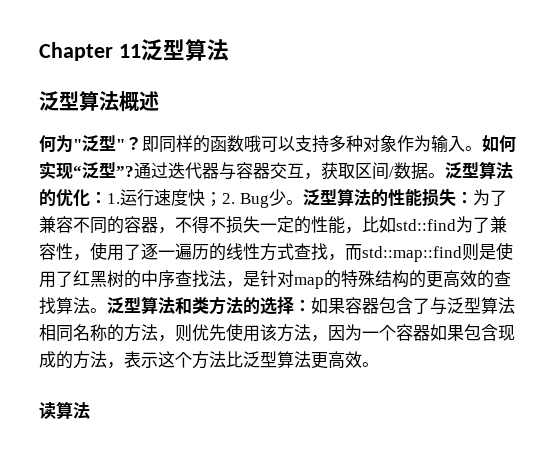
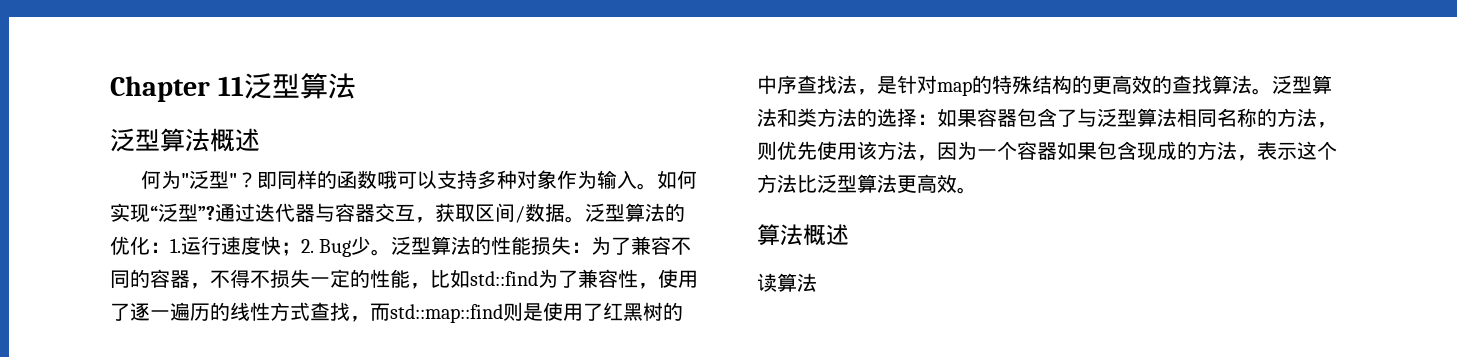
  泛型算法和类方法的选择：如果容器包含了与泛型算法相同名称的方法，则优先使用该方法，因为一个容器如果包含现成的方法，表示这个方法比泛型算法更高效。
+ 算法概述

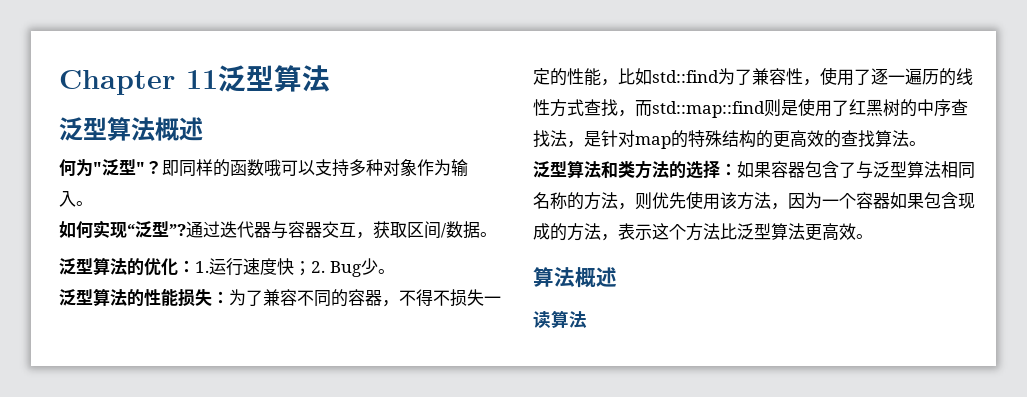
- 即同样的函数哦可以支持多种对象作为输入。如何实现“泛型”?
+ 即同样的函数哦可以支持多种对象作为输入。
+ 如何实现“泛型”?
- 通过迭代器与容器交互，获取区间/数据。泛型算法的优化：
+ 通过迭代器与容器交互，获取区间/数据。
+ 泛型算法的优化：
- 2. Bug少。泛型算法的性能损失：
+ 2. Bug少。
+ 泛型算法的性能损失：
- 为了兼容不同的容器，不得不损失一定的性能，比如std::find为了兼容性，使用了逐一遍历的线性方式查找，而std::map::find则是使用了红黑树的中序查找法，是针对map的特殊结构的更高效的查找算法。泛型算法和类方法的选择：
+ 为了兼容不同的容器，不得不损失一定的性能，比如std::find为了兼容性，使用了逐一遍历的线性方式查找，而std::map::find则是使用了红黑树的中序查找法，是针对map的特殊结构的更高效的查找算法。
+ 泛型算法和类方法的选择：

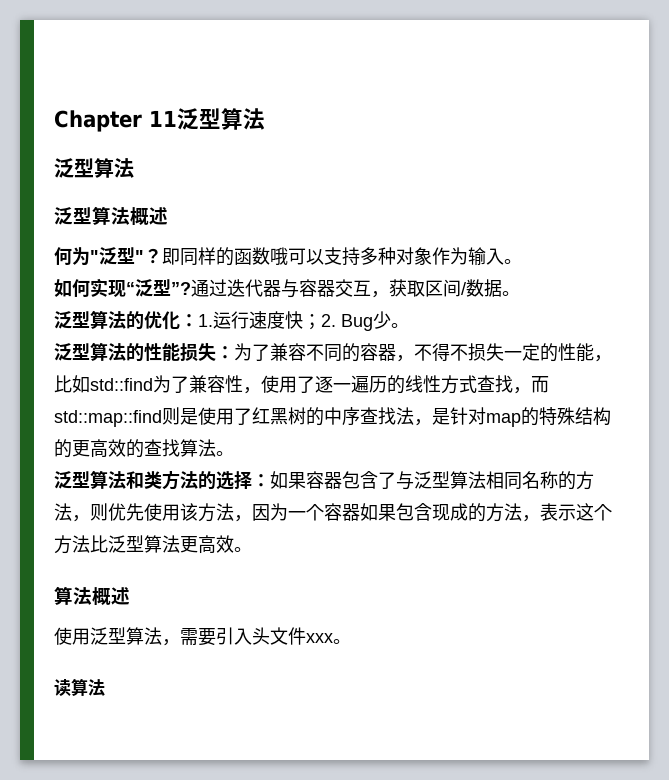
  Chapter 11泛型算法
+ 泛型算法
+ 使用泛型算法，需要引入头文件xxx。

